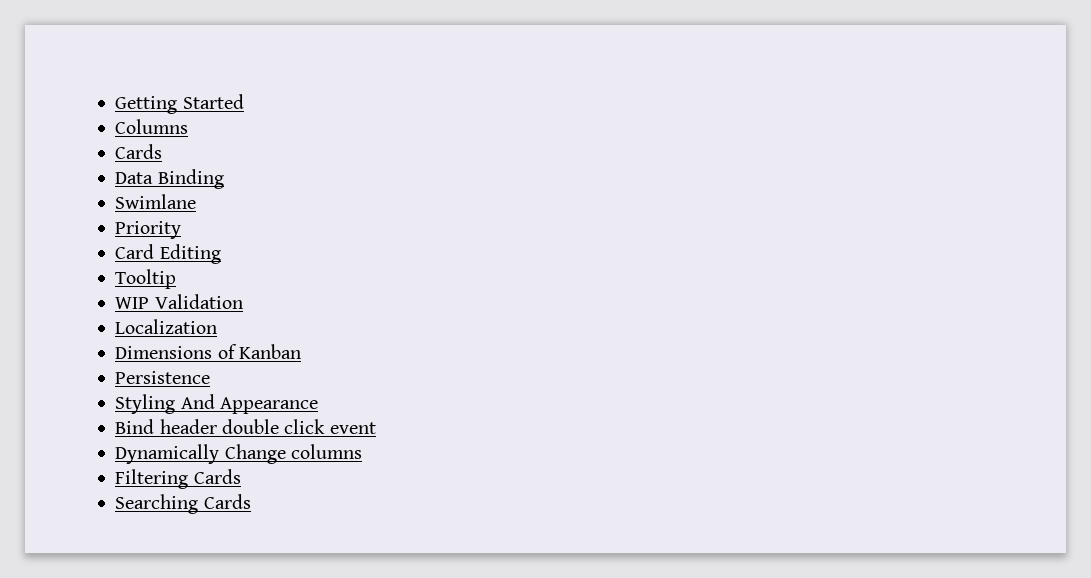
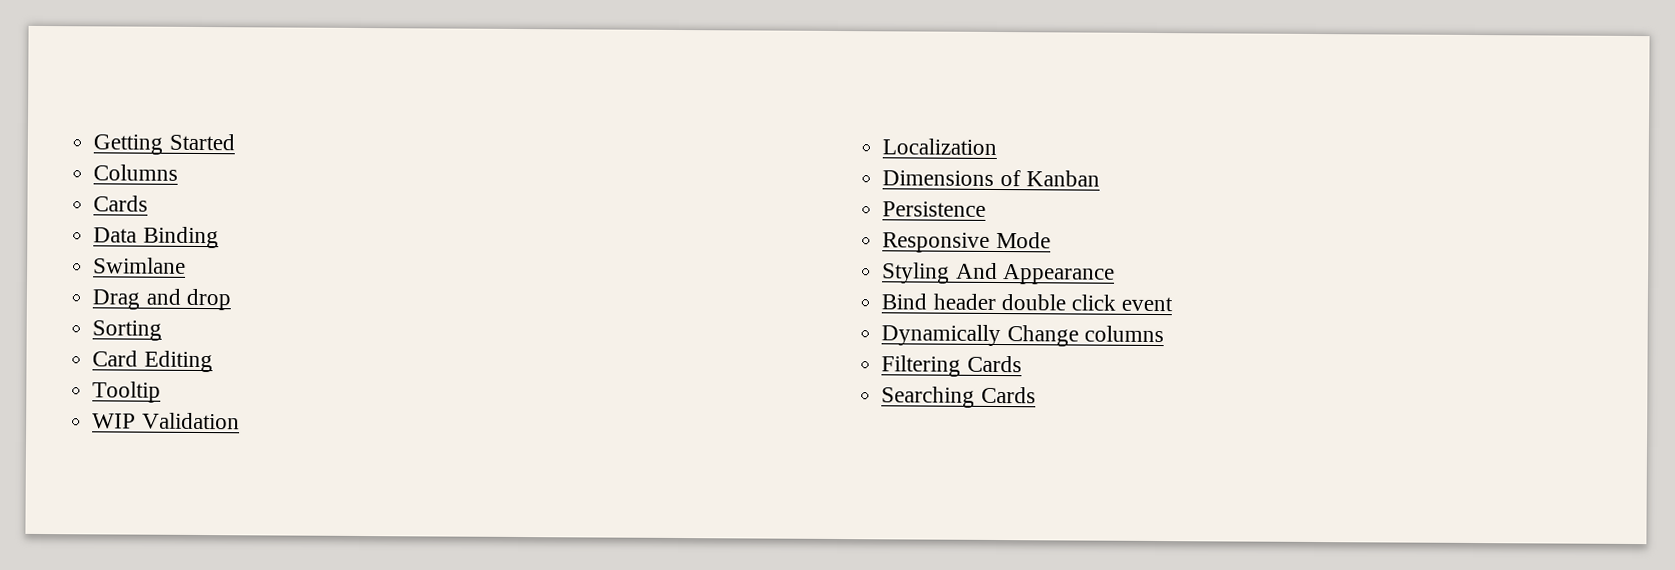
- Priority
+ Drag and drop
+ Sorting
+ Responsive Mode

